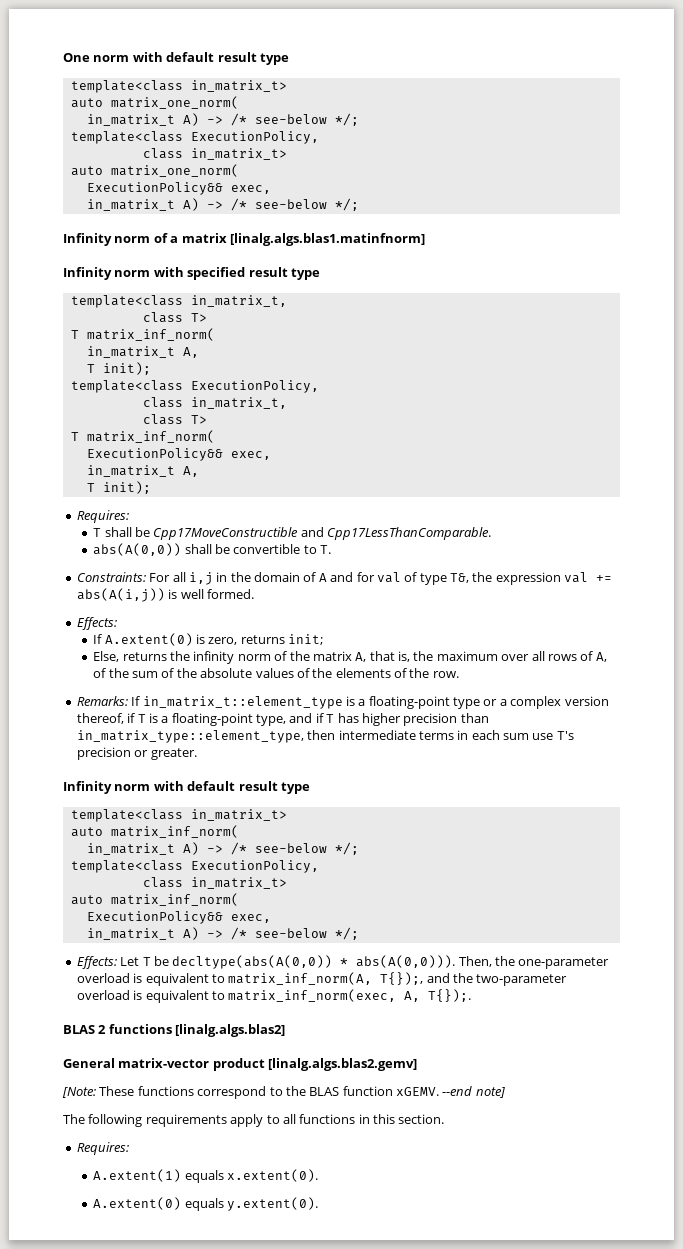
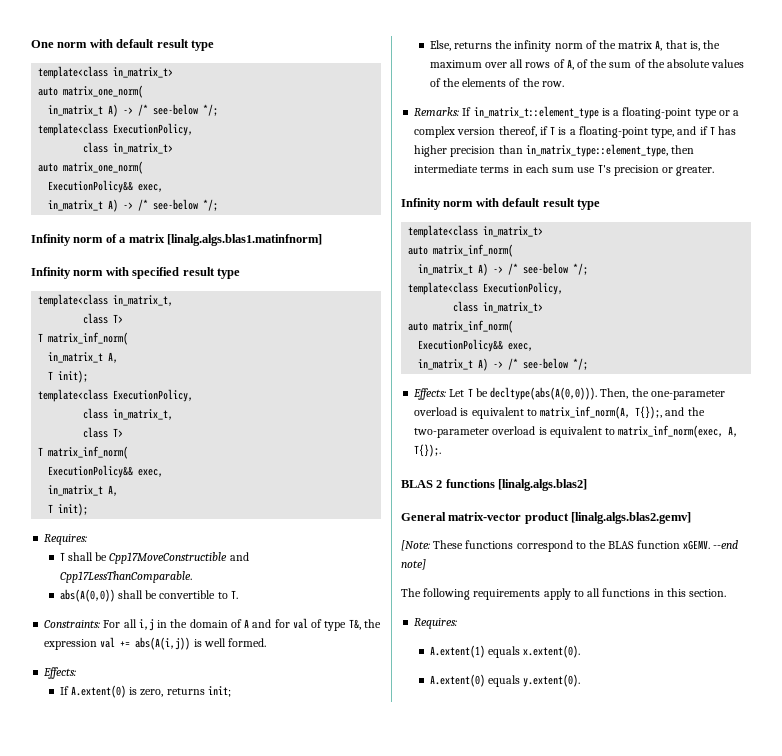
- Effects: Let T be decltype(abs(A(0,0)) * abs(A(0,0))).
+ Effects: Let T be decltype(abs(A(0,0))).

